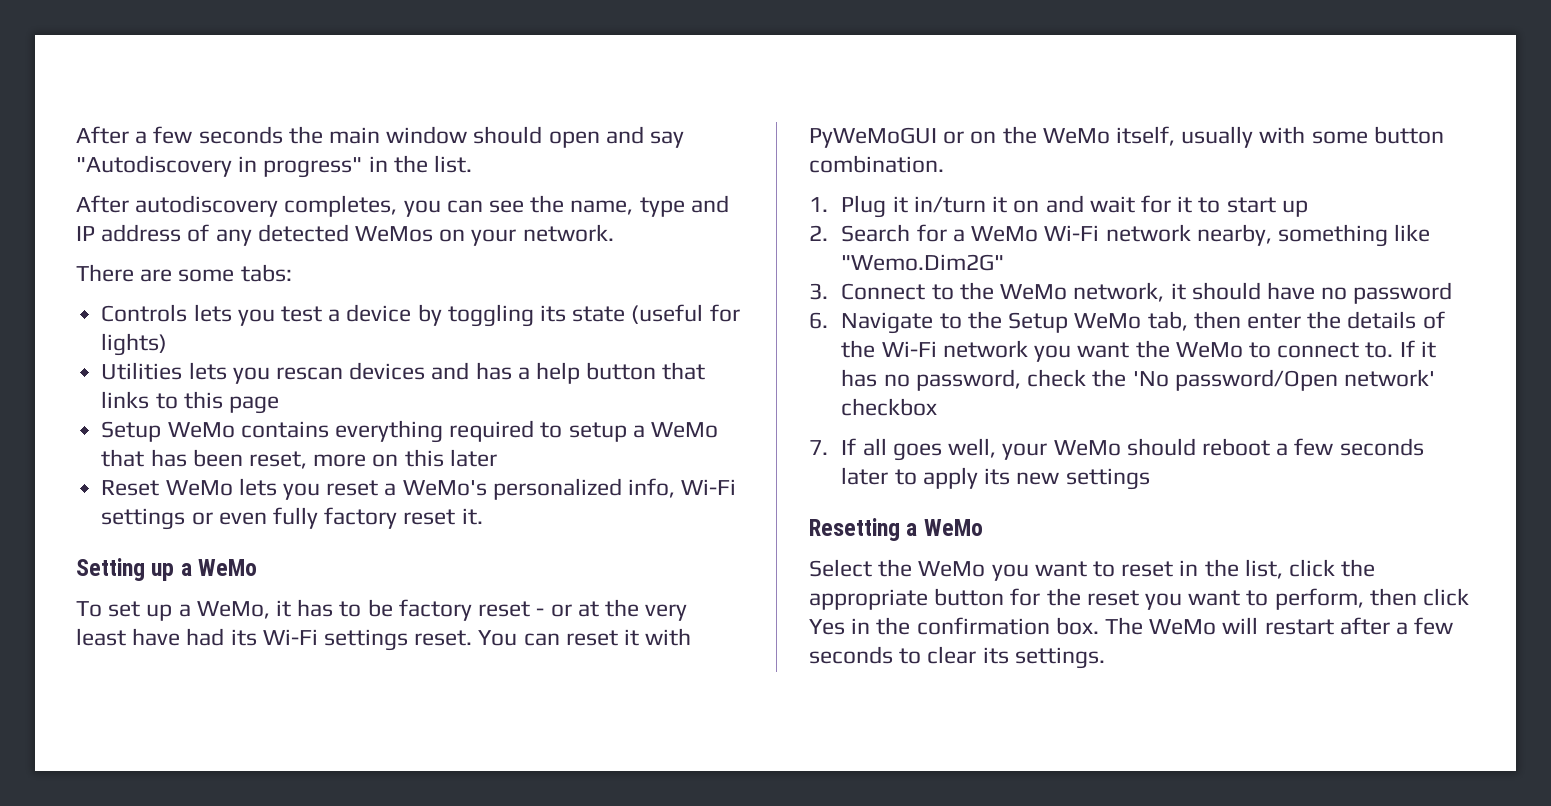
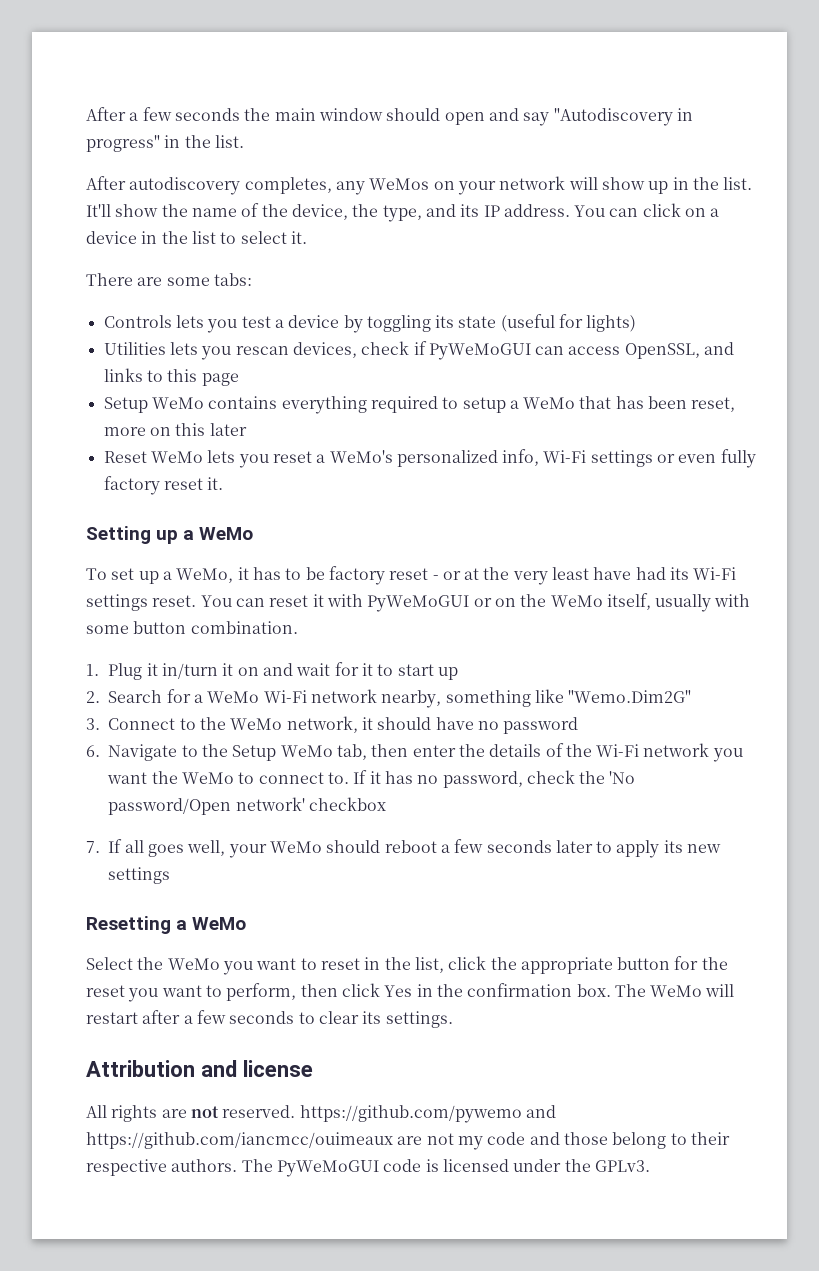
- After autodiscovery completes, you can see the name, type and IP address of any detected WeMos on your network.
+ After autodiscovery completes, any WeMos on your network will show up in the list. It'll show the name of the device, the type, and its IP address. You can click on a device in the list to select it.
- Utilities lets you rescan devices and has a help button that links to this page
+ Utilities lets you rescan devices, check if PyWeMoGUI can access OpenSSL, and links to this page
+ Attribution and license
+ All rights are not reserved. https://github.com/pywemo and https://github.com/iancmcc/ouimeaux are not my code and those belong to their respective authors. The PyWeMoGUI code is licensed under the GPLv3.

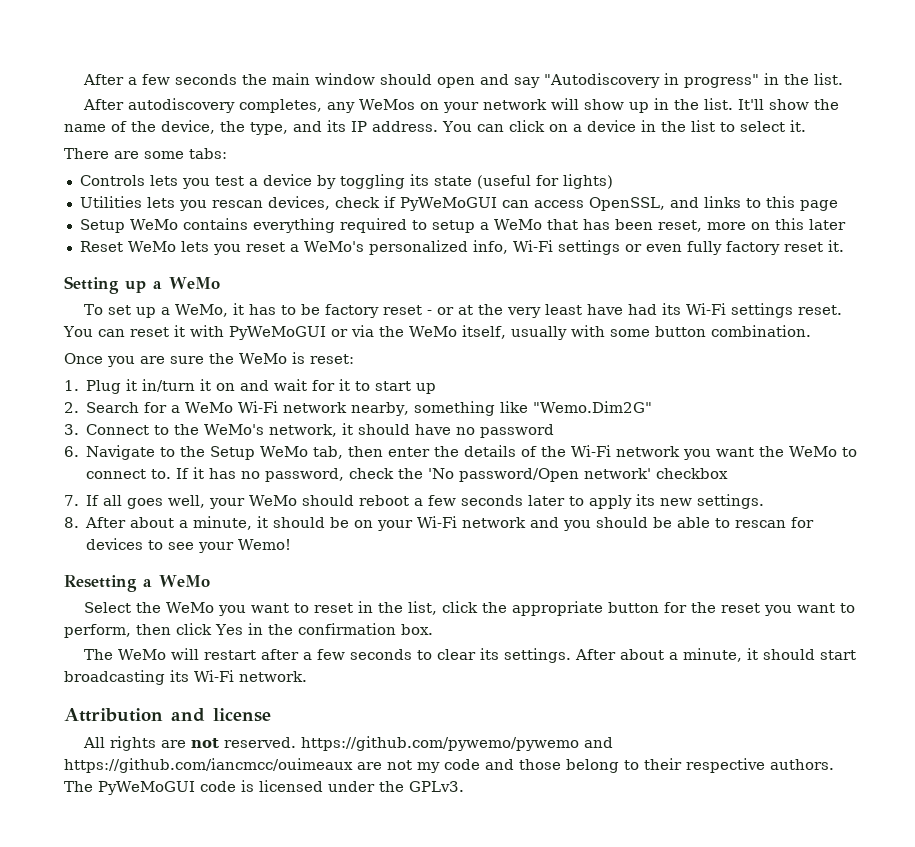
- You can reset it with PyWeMoGUI or on the WeMo itself, usually with some button combination.
+ You can reset it with PyWeMoGUI or via the WeMo itself, usually with some button combination.
+ Once you are sure the WeMo is reset:
- 3. Connect to the WeMo network, it should have no password
+ 3. Connect to the WeMo's network, it should have no password
- 7. If all goes well, your WeMo should reboot a few seconds later to apply its new settings
+ 7. If all goes well, your WeMo should reboot a few seconds later to apply its new settings.
+ 8. After about a minute, it should be on your Wi-Fi network and you should be able to rescan for devices to see your Wemo!
- Select the WeMo you want to reset in the list, click the appropriate button for the reset you want to perform, then click Yes in the confirmation box. The WeMo will restart after a few seconds to clear its settings.
+ Select the WeMo you want to reset in the list, click the appropriate button for the reset you want to perform, then click Yes in the confirmation box.
+ The WeMo will restart after a few seconds to clear its settings. After about a minute, it should start broadcasting its Wi-Fi network.
- All rights are not reserved. https://github.com/pywemo and https://github.com/iancmcc/ouimeaux are not my code and those belong to their respective authors.
+ All rights are not reserved. https://github.com/pywemo/pywemo and https://github.com/iancmcc/ouimeaux are not my code and those belong to their respective authors.

